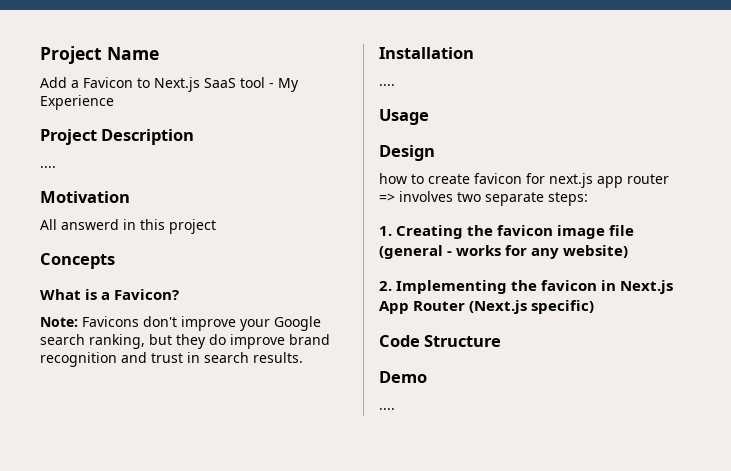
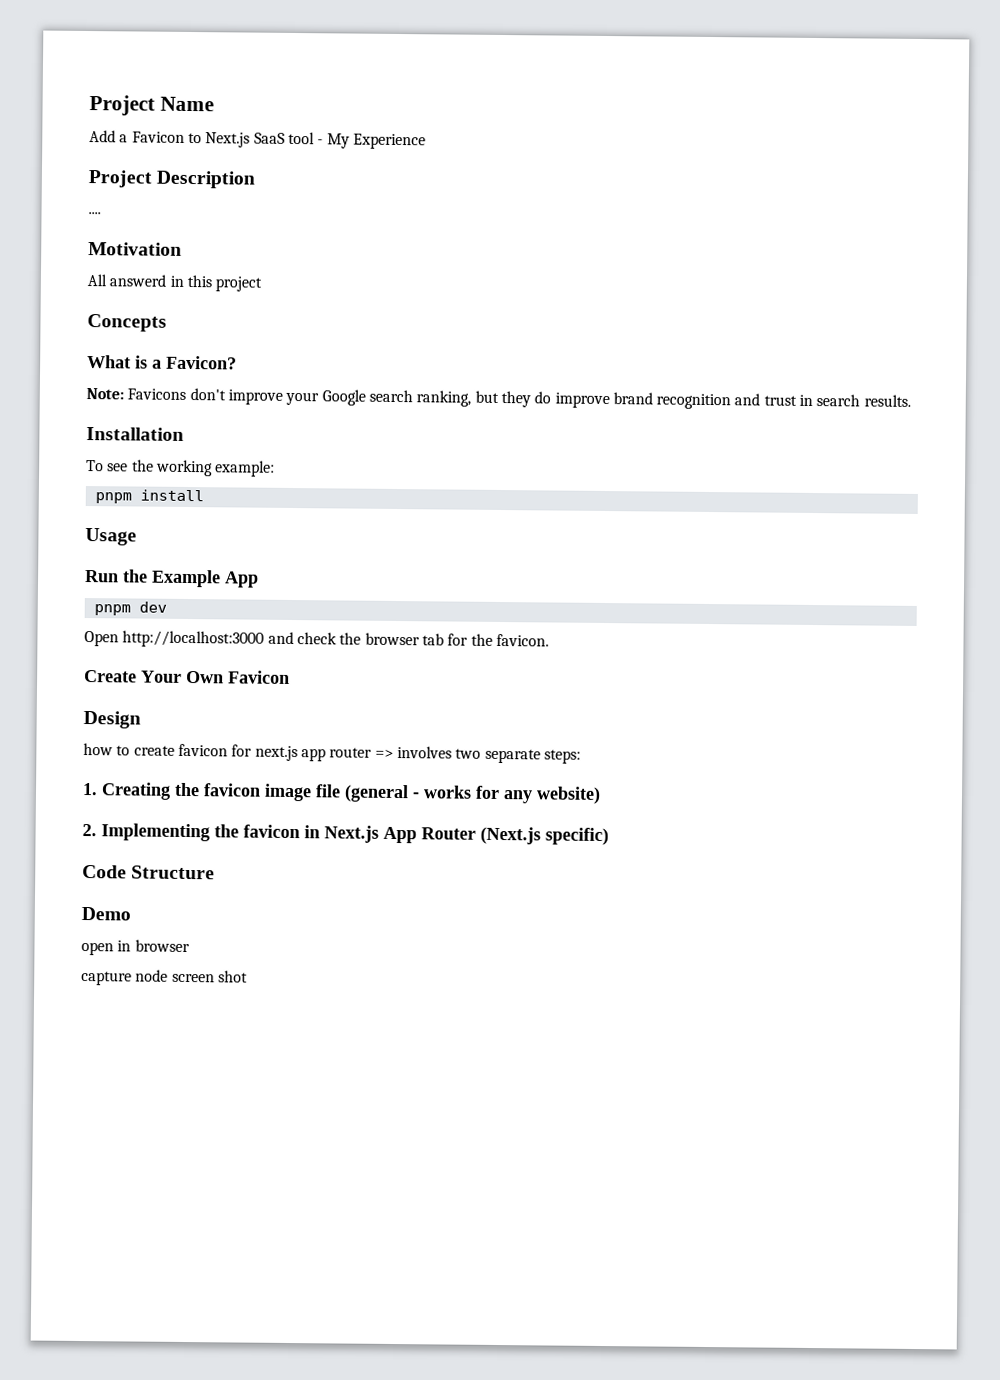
  Installation
- ....
+ To see the working example:
+ pnpm install
  Usage
+ Run the Example App
+ pnpm dev
+ Open http://localhost:3000 and check the browser tab for the favicon.
+ Create Your Own Favicon
  Demo
- ....
+ open in browser
+ capture node screen shot

